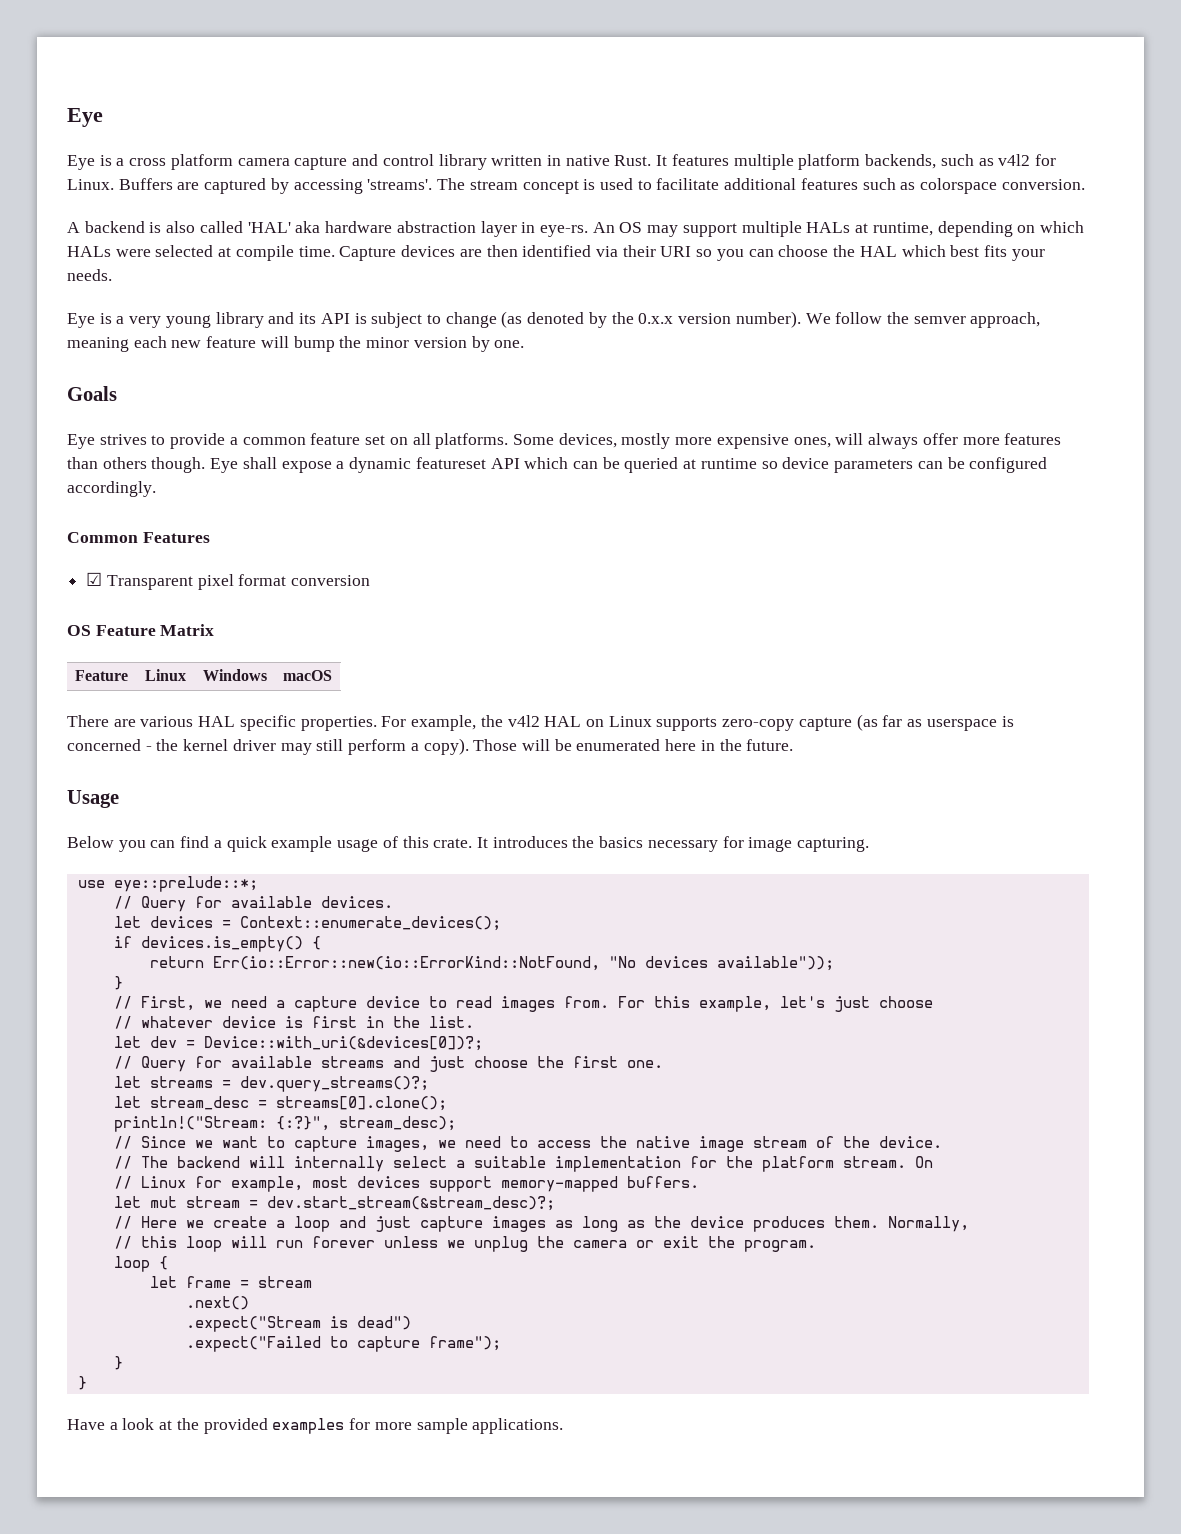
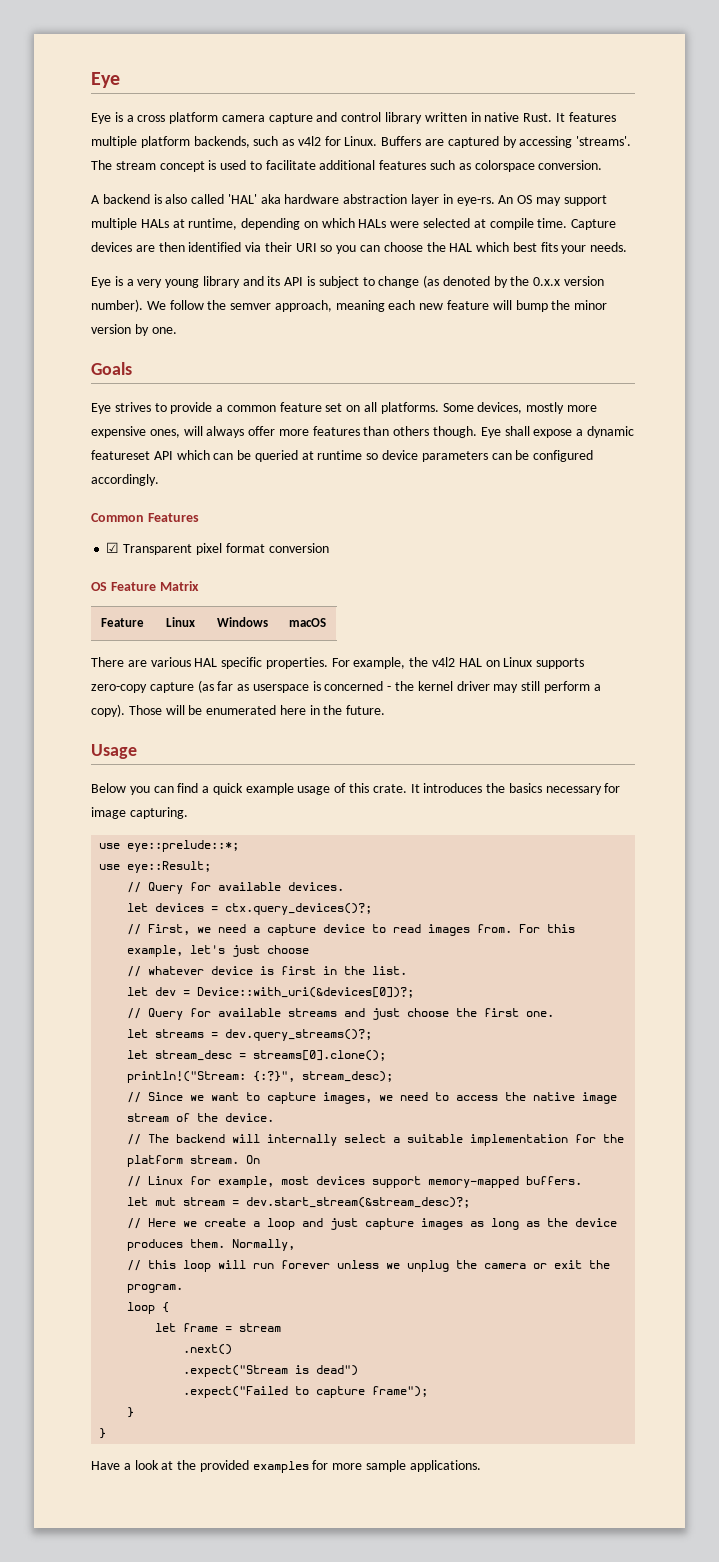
+ use eye::Result;
- let devices = Context::enumerate_devices();
- if devices.is_empty() {
- return Err(io::Error::new(io::ErrorKind::NotFound, "No devices available"));
- }
+ let devices = ctx.query_devices()?;

